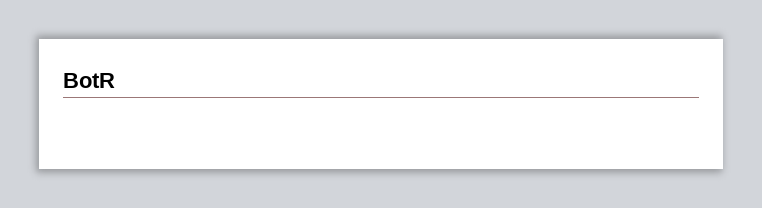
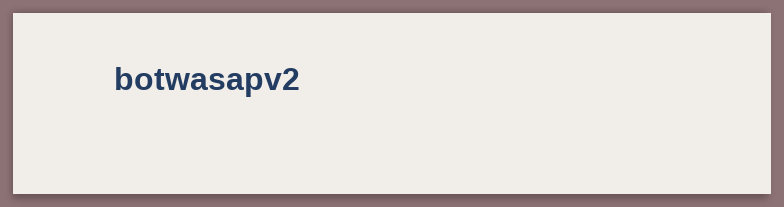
- BotR
+ botwasapv2

